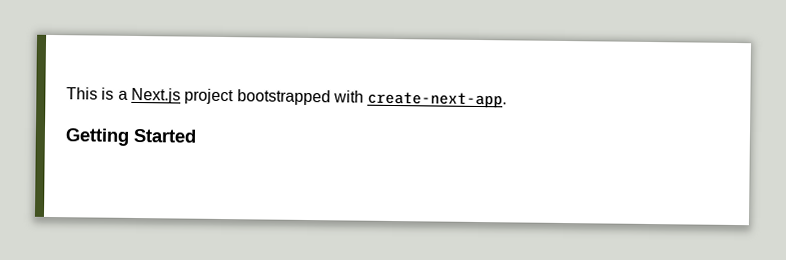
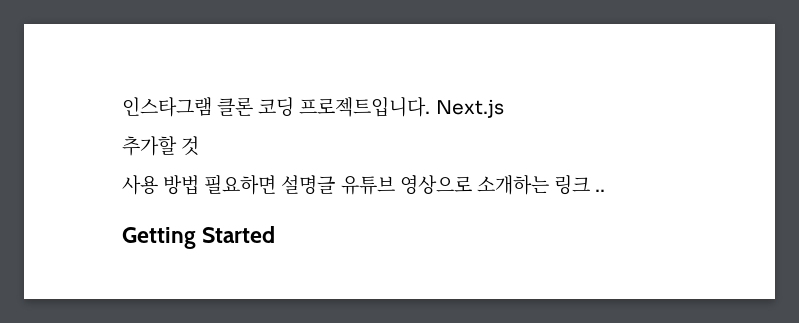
- This is a Next.js project bootstrapped with create-next-app.
+ 인스타그램 클론 코딩 프로젝트입니다. Next.js
+ 추가할 것
+ 사용 방법 필요하면 설명글 유튜브 영상으로 소개하는 링크 ..

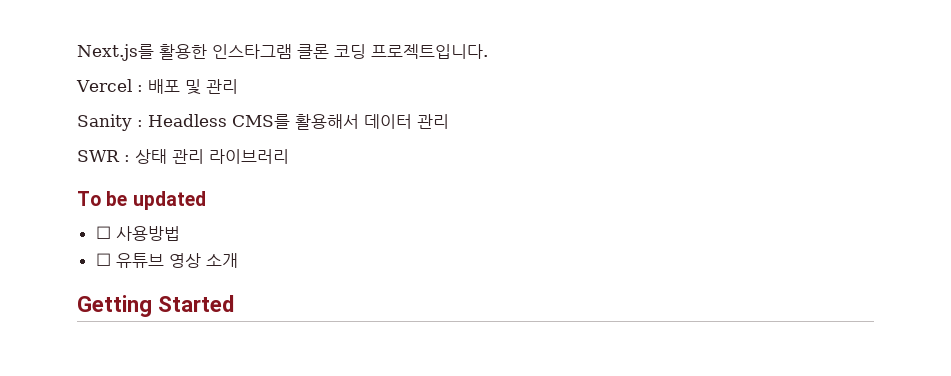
- 인스타그램 클론 코딩 프로젝트입니다. Next.js
- 추가할 것
- 사용 방법 필요하면 설명글 유튜브 영상으로 소개하는 링크 ..
+ Next.js를 활용한 인스타그램 클론 코딩 프로젝트입니다.
+ Vercel : 배포 및 관리
+ Sanity : Headless CMS를 활용해서 데이터 관리
+ SWR : 상태 관리 라이브러리
+ To be updated
+ ☐ 사용방법
+ ☐ 유튜브 영상 소개

